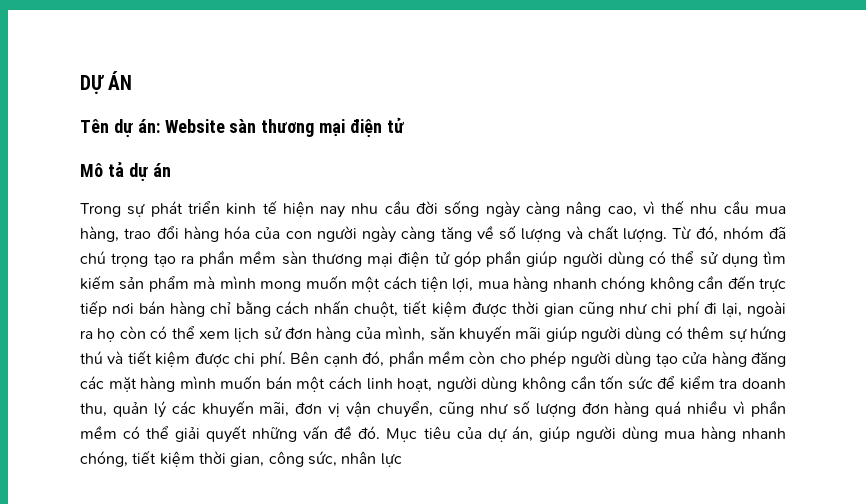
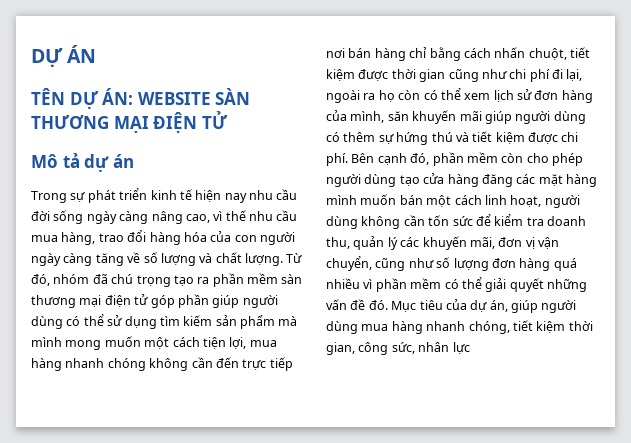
- Tên dự án: Website sàn thương mại điện tử
+ TÊN DỰ ÁN: WEBSITE SÀN THƯƠNG MẠI ĐIỆN TỬ

